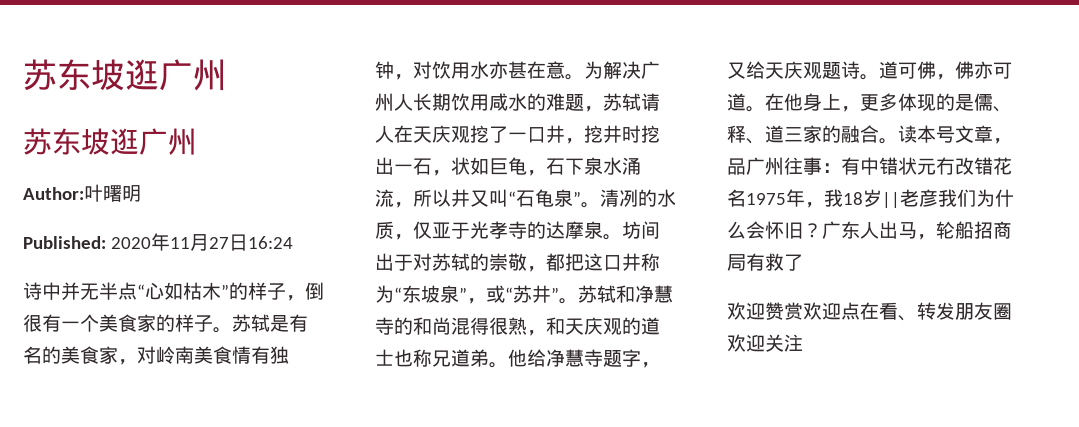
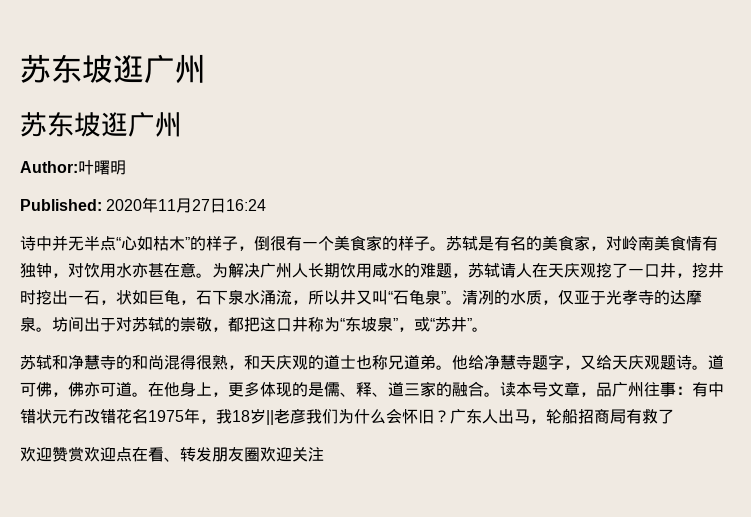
- 坊间出于对苏轼的崇敬，都把这口井称为“东坡泉”，或“苏井”。苏轼和净慧寺的和尚混得很熟，和天庆观的道士也称兄道弟。
+ 坊间出于对苏轼的崇敬，都把这口井称为“东坡泉”，或“苏井”。
+ 苏轼和净慧寺的和尚混得很熟，和天庆观的道士也称兄道弟。

